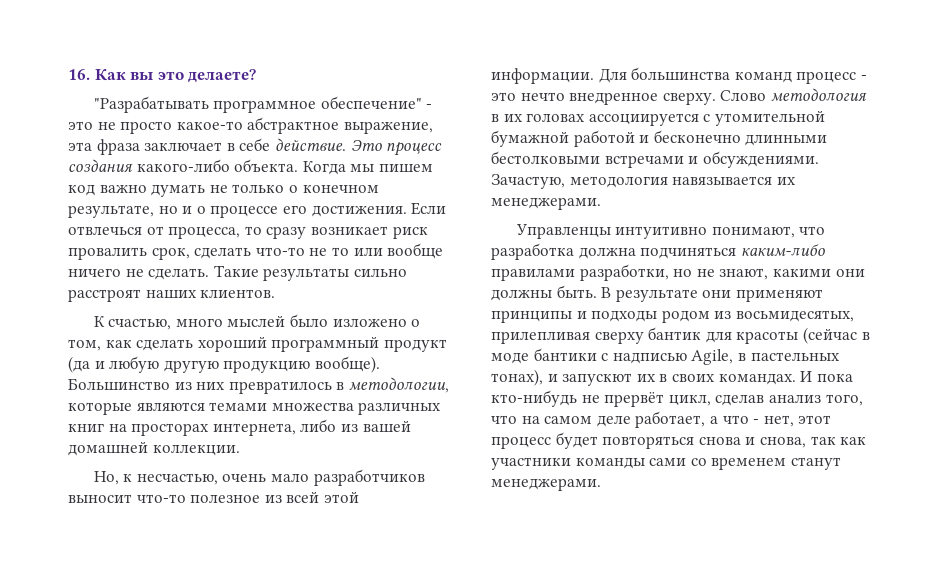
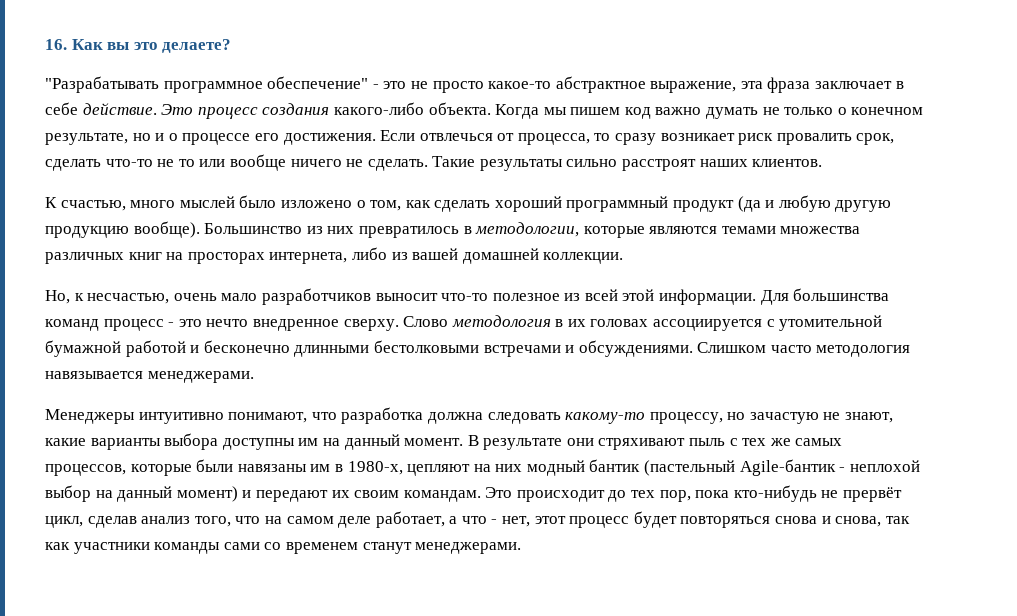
- Зачастую, методология навязывается их менеджерами.
+ Слишком часто методология навязывается менеджерами.
- Управленцы интуитивно понимают, что разработка должна подчиняться каким-либо правилами разработки, но не знают, какими они должны быть. В результате они применяют принципы и подходы родом из восьмидесятых, прилепливая сверху бантик для красоты (сейчас в моде бантики с надписью Agile, в пастельных тонах), и запускют их в своих командах. И пока кто-нибудь не прервёт цикл, сделав анализ того, что на самом деле работает, а что - нет, этот процесс будет повторяться снова и снова, так как участники команды сами со временем станут менеджерами.
+ Менеджеры интуитивно понимают, что разработка должна следовать какому-то процессу, но зачастую не знают, какие варианты выбора доступны им на данный момент. В результате они стряхивают пыль с тех же самых процессов, которые были навязаны им в 1980-х, цепляют на них модный бантик (пастельный Agile-бантик - неплохой выбор на данный момент) и передают их своим командам. Это происходит до тех пор, пока кто-нибудь не прервёт цикл, сделав анализ того, что на самом деле работает, а что - нет, этот процесс будет повторяться снова и снова, так как участники команды сами со временем станут менеджерами.

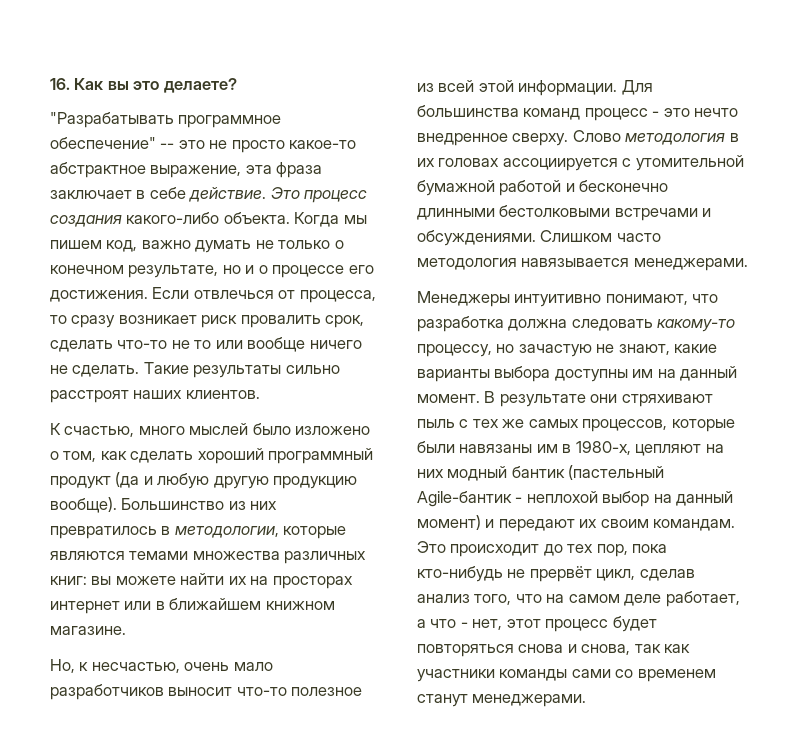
- "Разрабатывать программное обеспечение" - это не просто какое-то абстрактное выражение, эта фраза заключает в себе действие.
+ "Разрабатывать программное обеспечение" -- это не просто какое-то абстрактное выражение, эта фраза заключает в себе действие.
- Когда мы пишем код важно думать не только о конечном результате, но и о процессе его достижения.
+ Когда мы пишем код, важно думать не только о конечном результате, но и о процессе его достижения.
- Большинство из них превратилось в методологии, которые являются темами множества различных книг на просторах интернета, либо из вашей домашней коллекции.
+ Большинство из них превратилось в методологии, которые являются темами множества различных книг: вы можете найти их на просторах интернет или в ближайшем книжном магазине.

